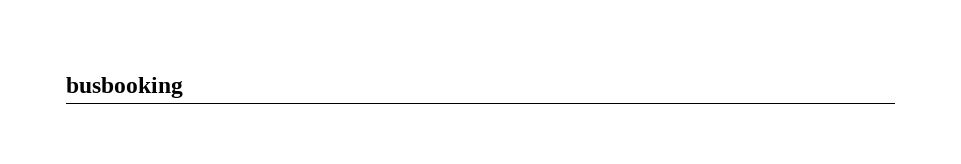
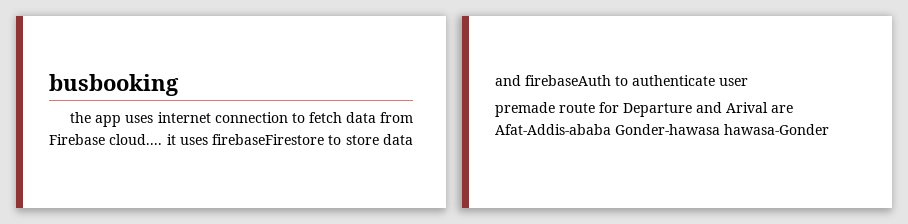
+ the app uses internet connection to fetch data from Firebase cloud.... it uses firebaseFirestore to store data and firebaseAuth to authenticate user
+ premade route for Departure and Arival are Afat-Addis-ababa Gonder-hawasa hawasa-Gonder

